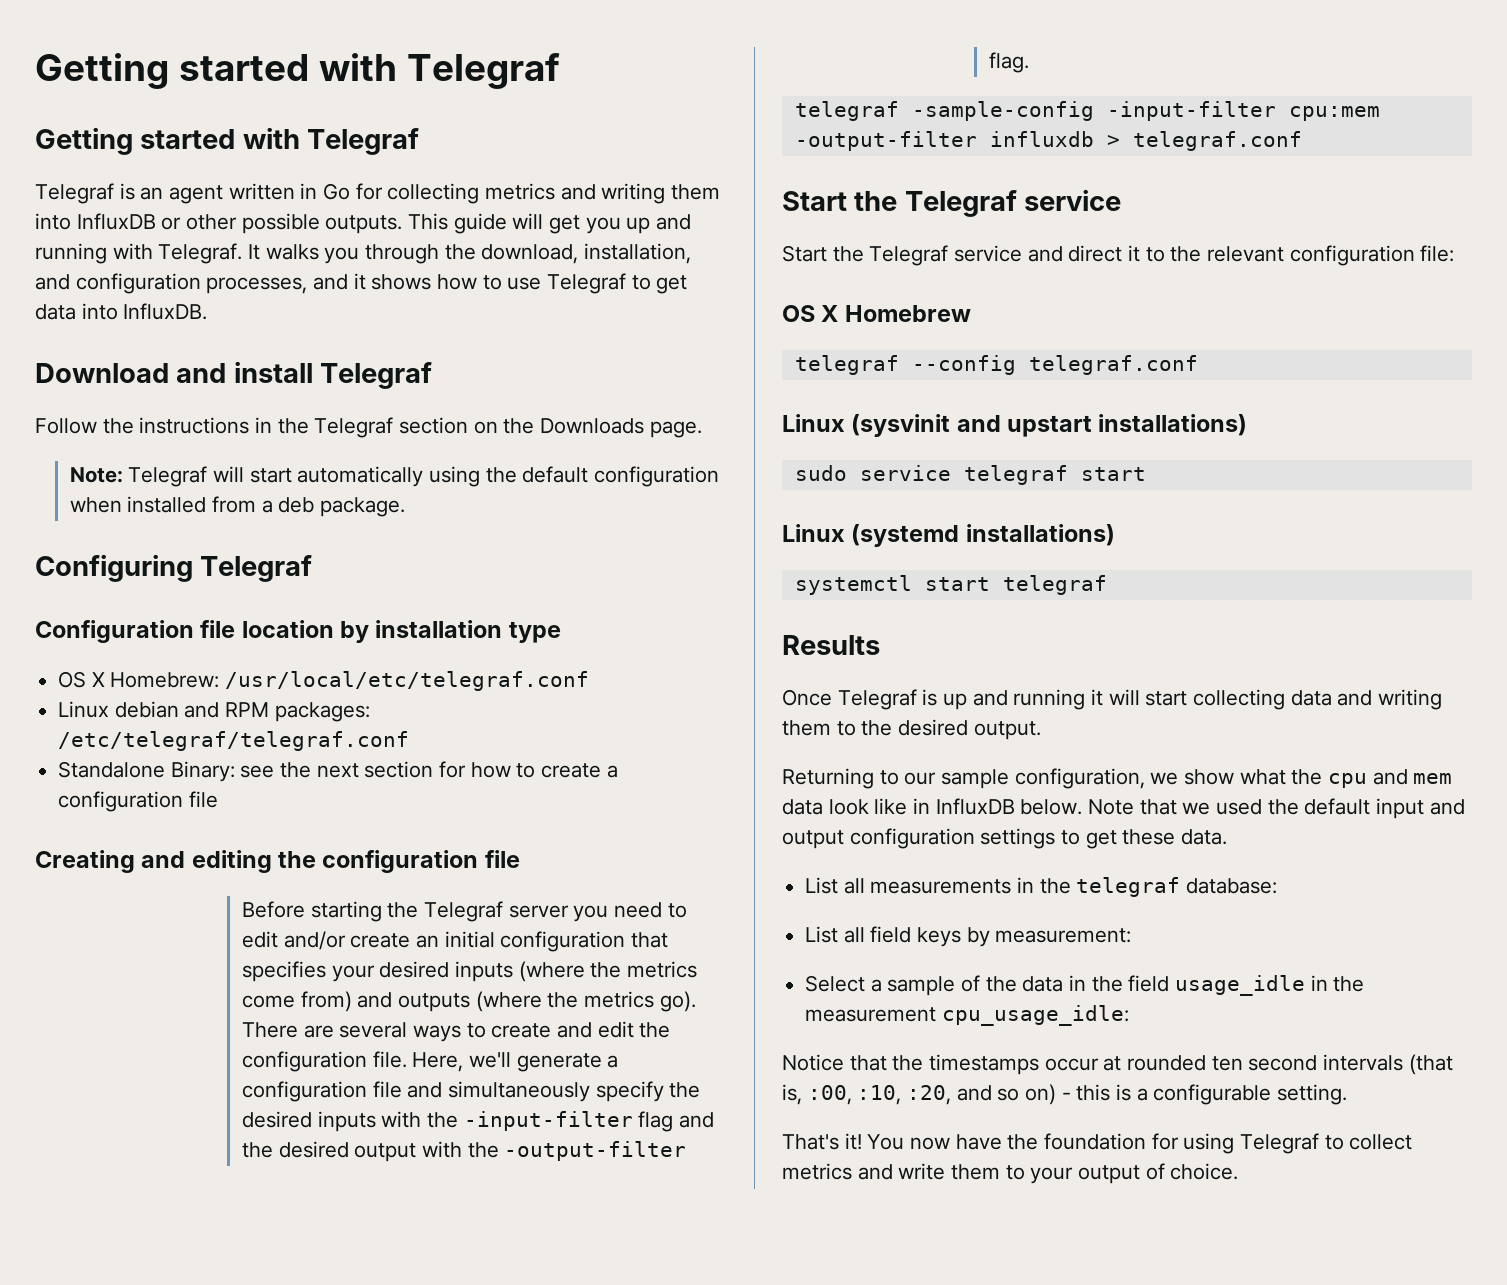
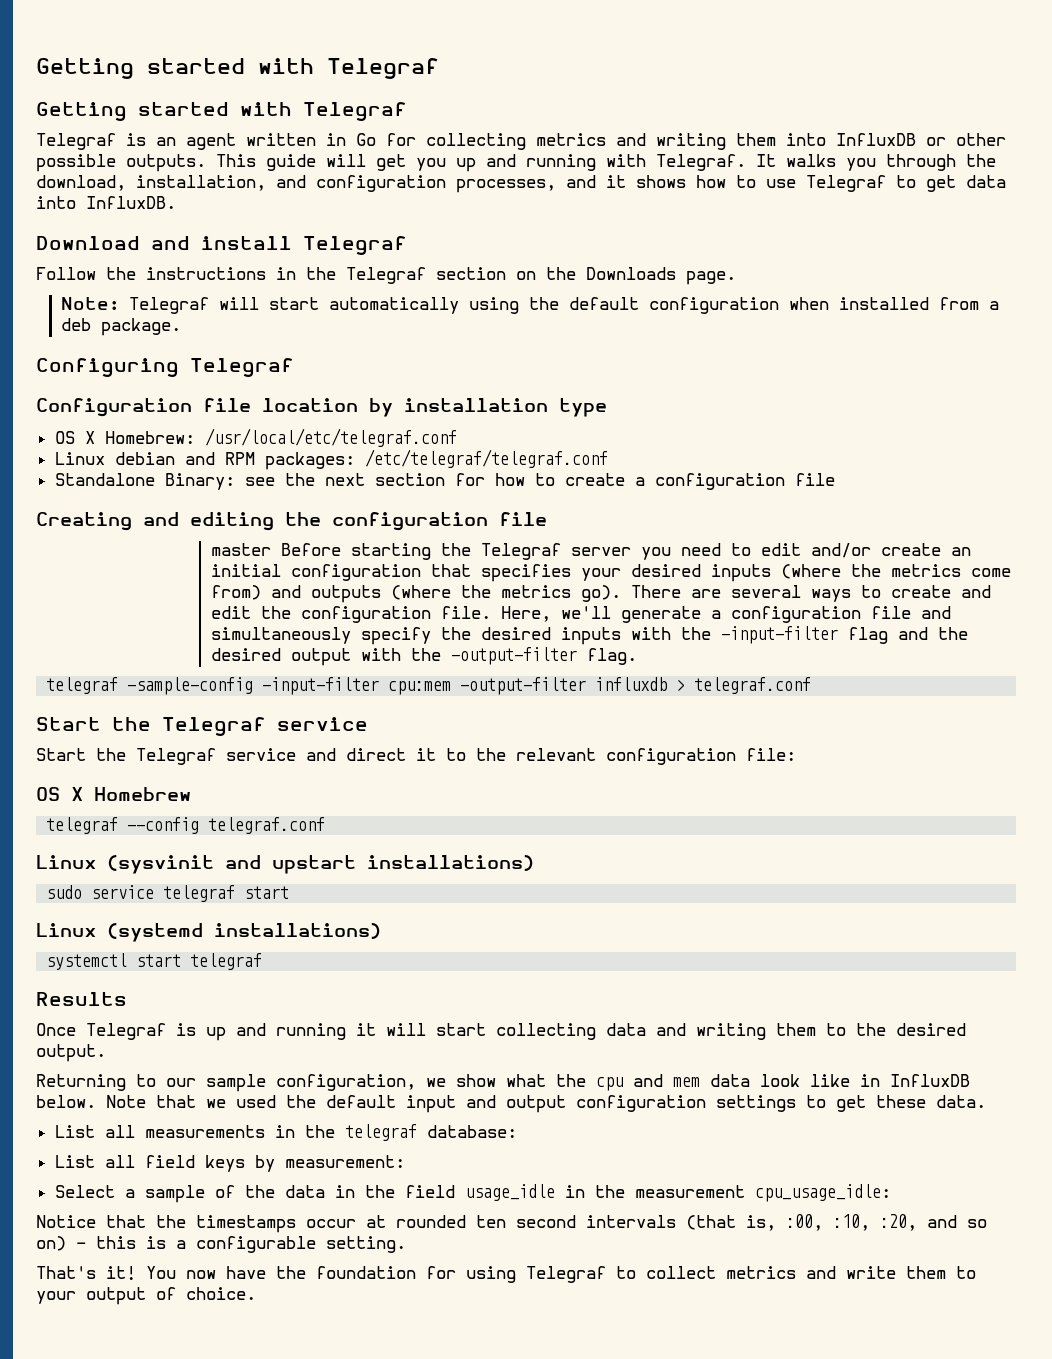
- Before starting the Telegraf server you need to edit and/or create an initial configuration that specifies your desired inputs (where the metrics come from) and outputs (where the metrics go).
+ master Before starting the Telegraf server you need to edit and/or create an initial configuration that specifies your desired inputs (where the metrics come from) and outputs (where the metrics go).

